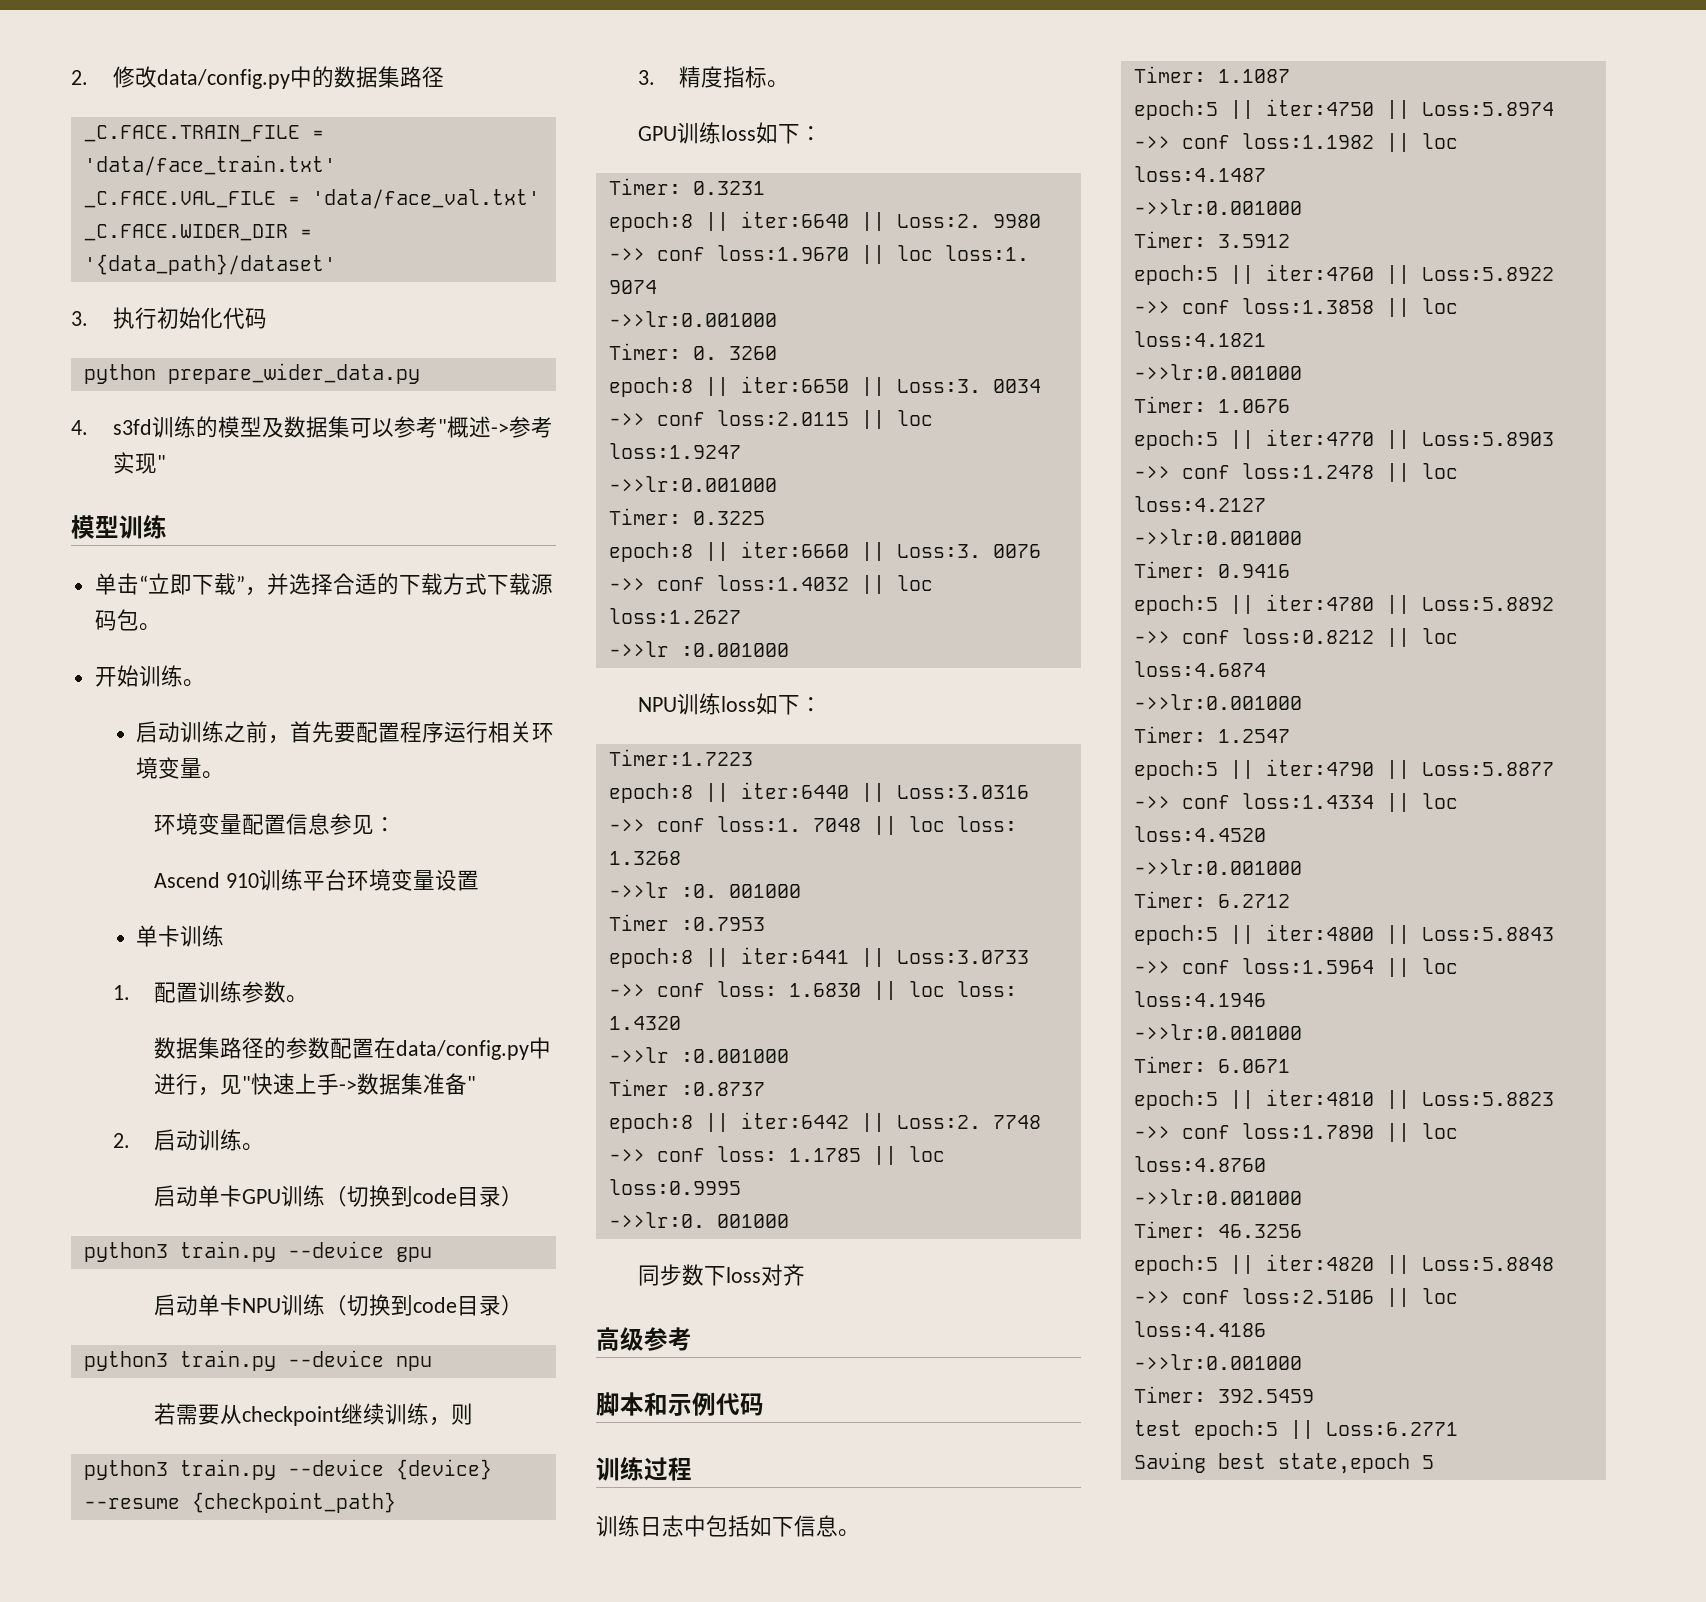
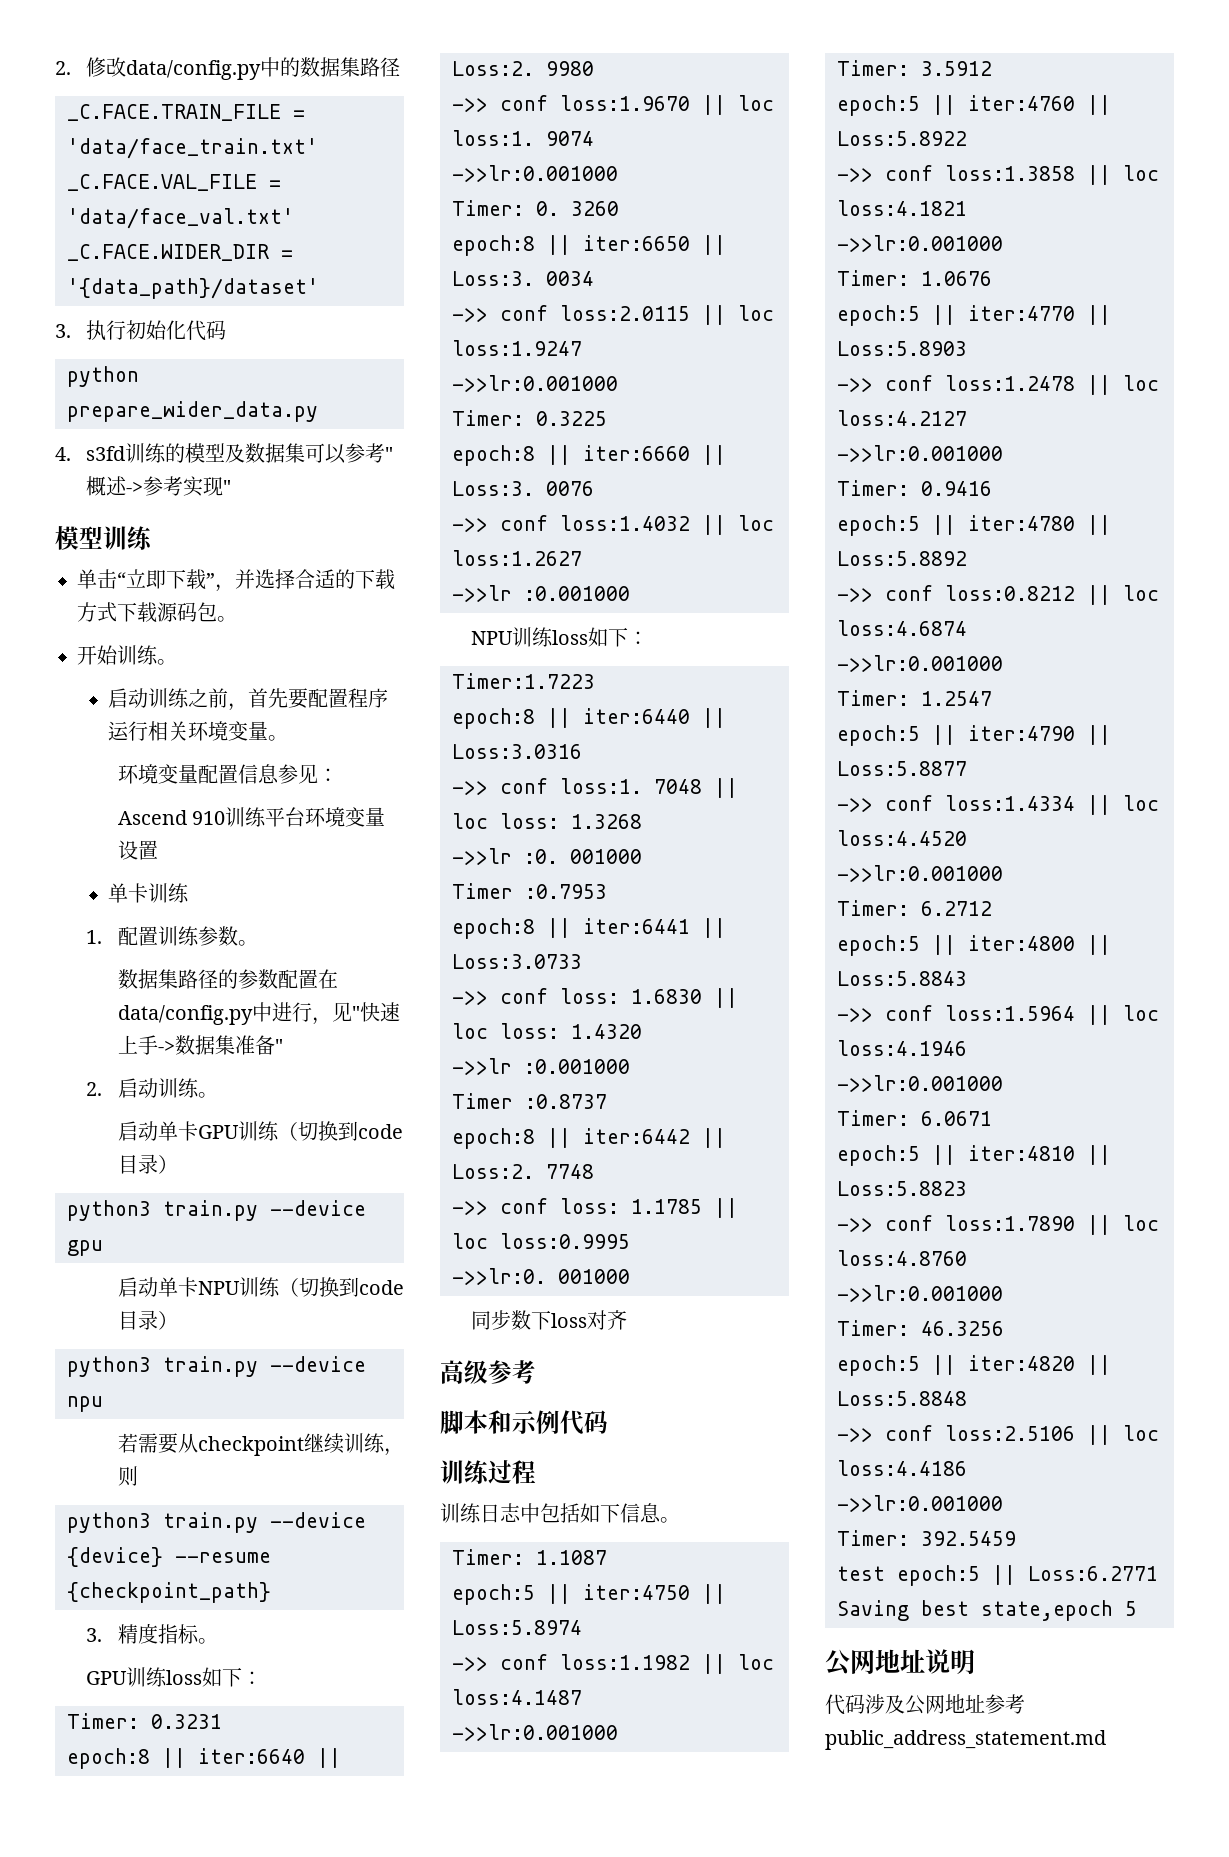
+ 公网地址说明
+ 代码涉及公网地址参考public_address_statement.md

